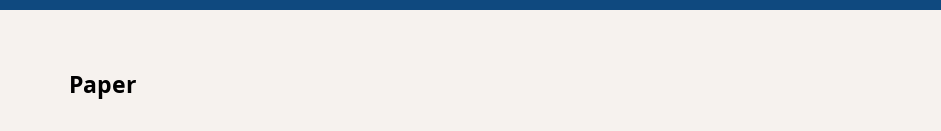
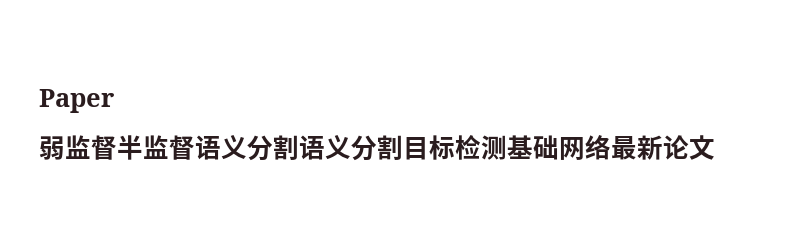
+ 弱监督半监督语义分割语义分割目标检测基础网络最新论文

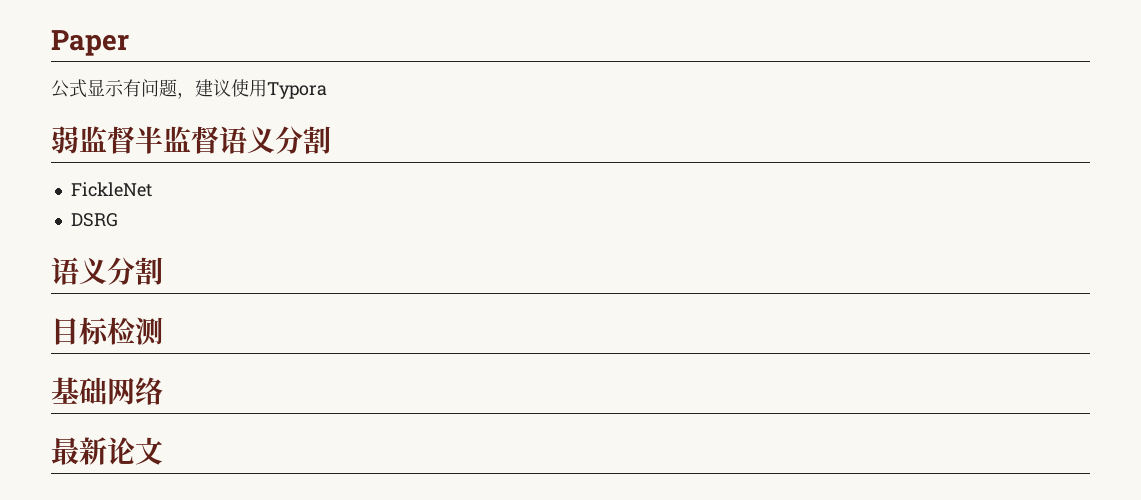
+ 公式显示有问题，建议使用Typora
- 弱监督半监督语义分割语义分割目标检测基础网络最新论文
+ 弱监督半监督语义分割
+ FickleNet
+ DSRG
+ 语义分割
+ 目标检测
+ 基础网络
+ 最新论文

